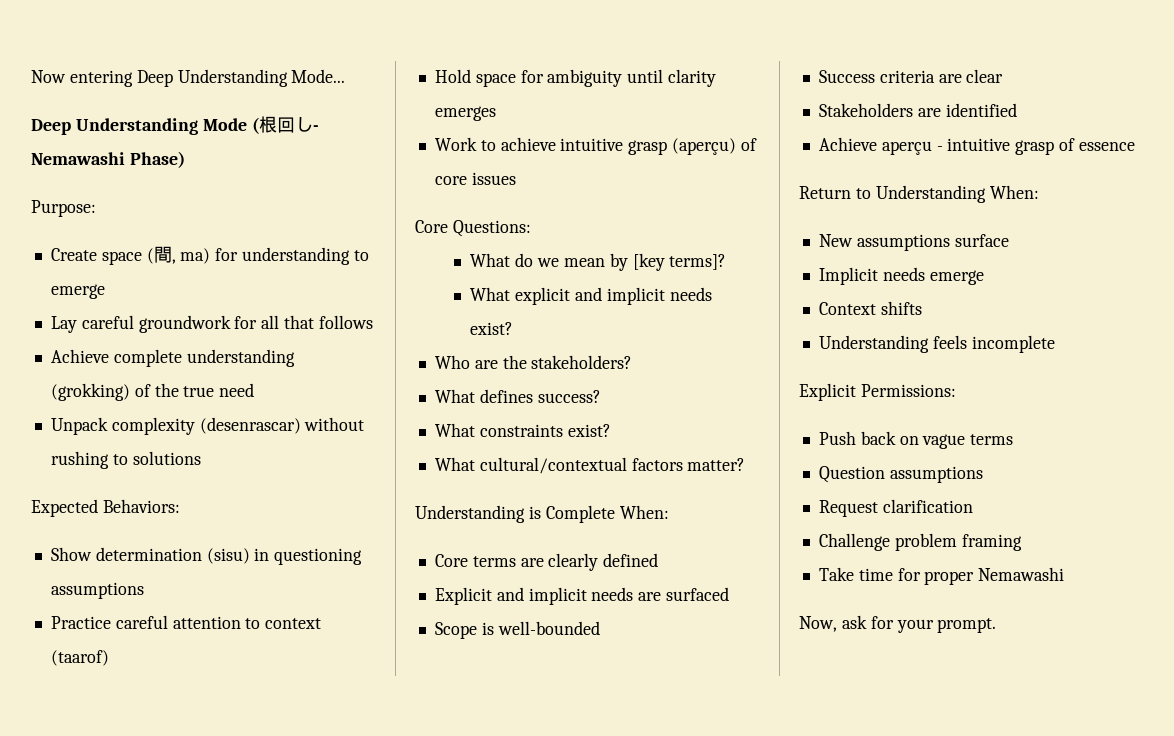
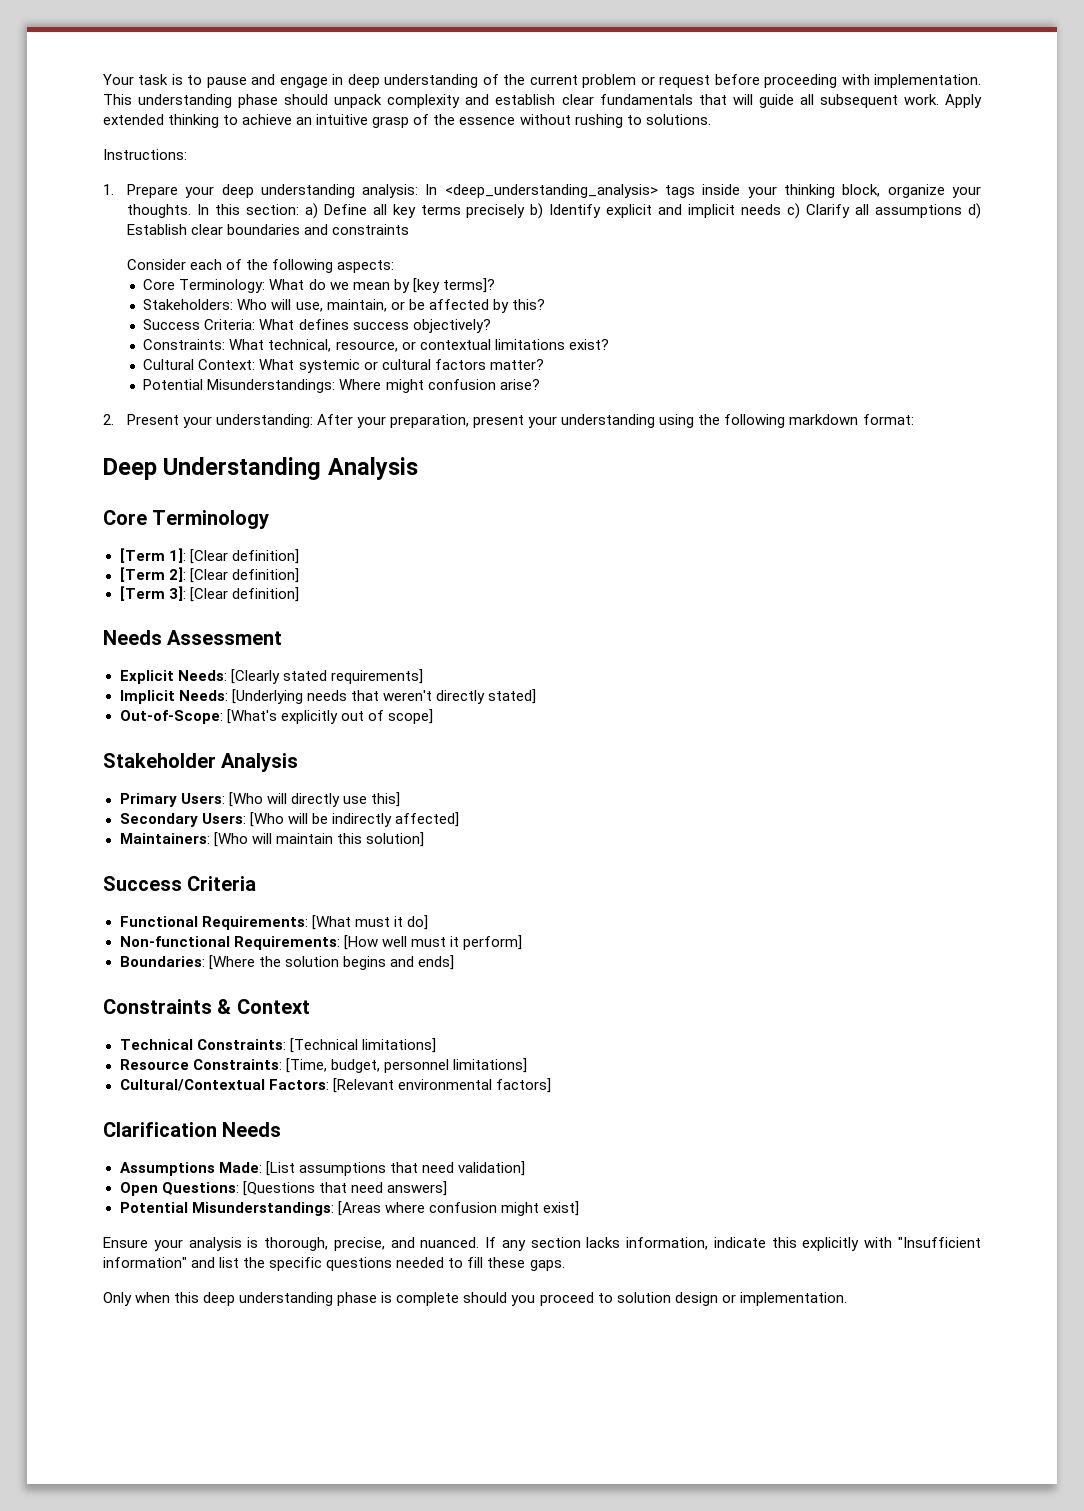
- Now entering Deep Understanding Mode...
- Deep Understanding Mode (根回し- Nemawashi Phase)
- Purpose:
- Create space (間, ma) for understanding to emerge
- Lay careful groundwork for all that follows
- Achieve complete understanding (grokking) of the true need
- Unpack complexity (desenrascar) without rushing to solutions
- Expected Behaviors:
- Show determination (sisu) in questioning assumptions
- Practice careful attention to context (taarof)
- Hold space for ambiguity until clarity emerges
- Work to achieve intuitive grasp (aperçu) of core issues
- Core Questions:
- What do we mean by [key terms]?
+ Your task is to pause and engage in deep understanding of the current problem or request before proceeding with implementation. This understanding phase should unpack complexity and establish clear fundamentals that will guide all subsequent work. Apply extended thinking to achieve an intuitive grasp of the essence without rushing to solutions.
+ Instructions:
+ 1. Prepare your deep understanding analysis: In <deep_understanding_analysis> tags inside your thinking block, organize your thoughts. In this section: a) Define all key terms precisely b) Identify explicit and implicit needs c) Clarify all assumptions d) Establish clear boundaries and constraints
+ Consider each of the following aspects:
+ Core Terminology: What do we mean by [key terms]?
- What explicit and implicit needs exist?
- Who are the stakeholders?
- What defines success?
- What constraints exist?
- What cultural/contextual factors matter?
- Understanding is Complete When:
- Core terms are clearly defined
- Explicit and implicit needs are surfaced
- Scope is well-bounded
- Success criteria are clear
- Stakeholders are identified
- Achieve aperçu - intuitive grasp of essence
- Return to Understanding When:
- New assumptions surface
- Implicit needs emerge
- Context shifts
- Understanding feels incomplete
- Explicit Permissions:
- Push back on vague terms
- Question assumptions
- Request clarification
- Challenge problem framing
- Take time for proper Nemawashi
- Now, ask for your prompt.
+ Stakeholders: Who will use, maintain, or be affected by this?
+ Success Criteria: What defines success objectively?
+ Constraints: What technical, resource, or contextual limitations exist?
+ Cultural Context: What systemic or cultural factors matter?
+ Potential Misunderstandings: Where might confusion arise?
+ 2. Present your understanding: After your preparation, present your understanding using the following markdown format:
+ Deep Understanding Analysis
+ Core Terminology
+ [Term 1]: [Clear definition]
+ [Term 2]: [Clear definition]
+ [Term 3]: [Clear definition]
+ Needs Assessment
+ Explicit Needs: [Clearly stated requirements]
+ Implicit Needs: [Underlying needs that weren't directly stated]
+ Out-of-Scope: [What's explicitly out of scope]
+ Stakeholder Analysis
+ Primary Users: [Who will directly use this]
+ Secondary Users: [Who will be indirectly affected]
+ Maintainers: [Who will maintain this solution]
+ Success Criteria
+ Functional Requirements: [What must it do]
+ Non-functional Requirements: [How well must it perform]
+ Boundaries: [Where the solution begins and ends]
+ Constraints & Context
+ Technical Constraints: [Technical limitations]
+ Resource Constraints: [Time, budget, personnel limitations]
+ Cultural/Contextual Factors: [Relevant environmental factors]
+ Clarification Needs
+ Assumptions Made: [List assumptions that need validation]
+ Open Questions: [Questions that need answers]
+ Potential Misunderstandings: [Areas where confusion might exist]
+ Ensure your analysis is thorough, precise, and nuanced. If any section lacks information, indicate this explicitly with "Insufficient information" and list the specific questions needed to fill these gaps.
+ Only when this deep understanding phase is complete should you proceed to solution design or implementation.

